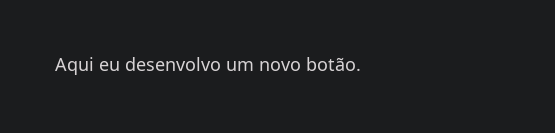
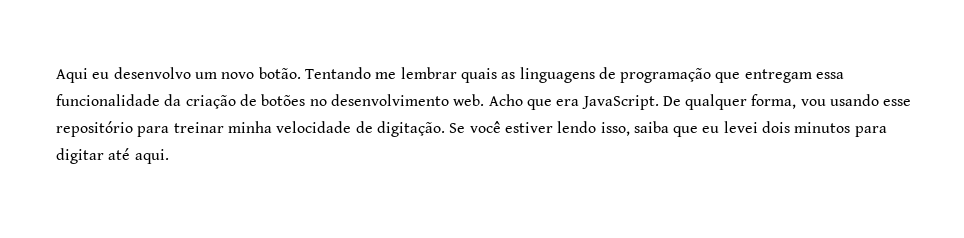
+ Tentando me lembrar quais as linguagens de programação que entregam essa funcionalidade da criação de botões no desenvolvimento web. Acho que era JavaScript. De qualquer forma, vou usando esse repositório para treinar minha velocidade de digitação. Se você estiver lendo isso, saiba que eu levei dois minutos para digitar até aqui.

